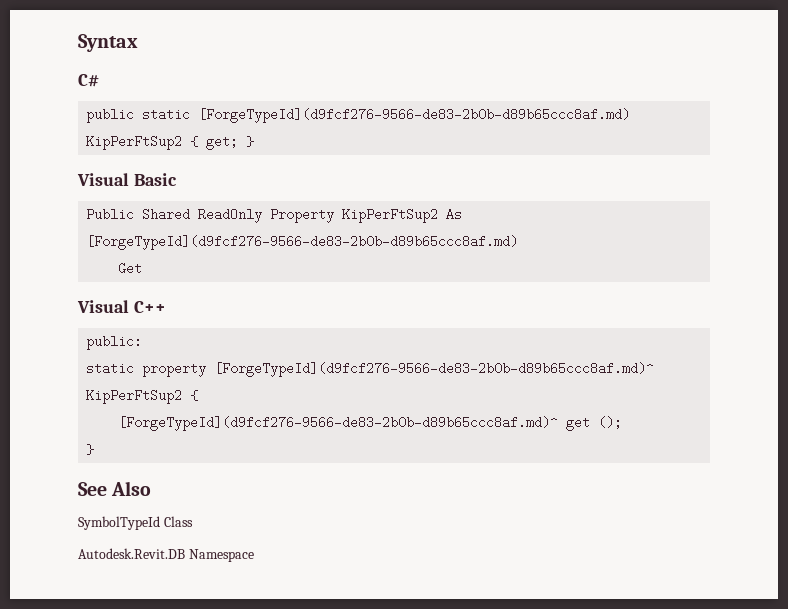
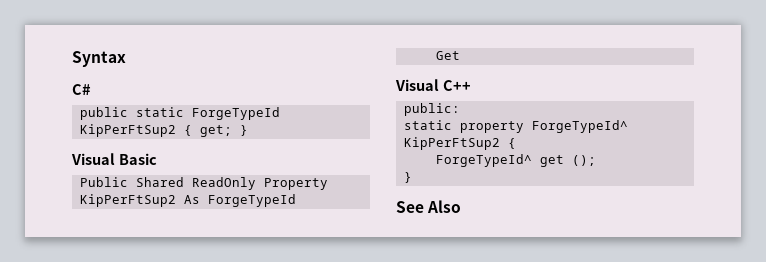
- public static [ForgeTypeId](d9fcf276-9566-de83-2b0b-d89b65ccc8af.md) KipPerFtSup2 { get; }
+ public static ForgeTypeId KipPerFtSup2 { get; }
- Public Shared ReadOnly Property KipPerFtSup2 As [ForgeTypeId](d9fcf276-9566-de83-2b0b-d89b65ccc8af.md)
+ Public Shared ReadOnly Property KipPerFtSup2 As ForgeTypeId
- static property [ForgeTypeId](d9fcf276-9566-de83-2b0b-d89b65ccc8af.md)^ KipPerFtSup2 {
+ static property ForgeTypeId^ KipPerFtSup2 {
- [ForgeTypeId](d9fcf276-9566-de83-2b0b-d89b65ccc8af.md)^ get ();
+ ForgeTypeId^ get ();
- SymbolTypeId Class
- Autodesk.Revit.DB Namespace

